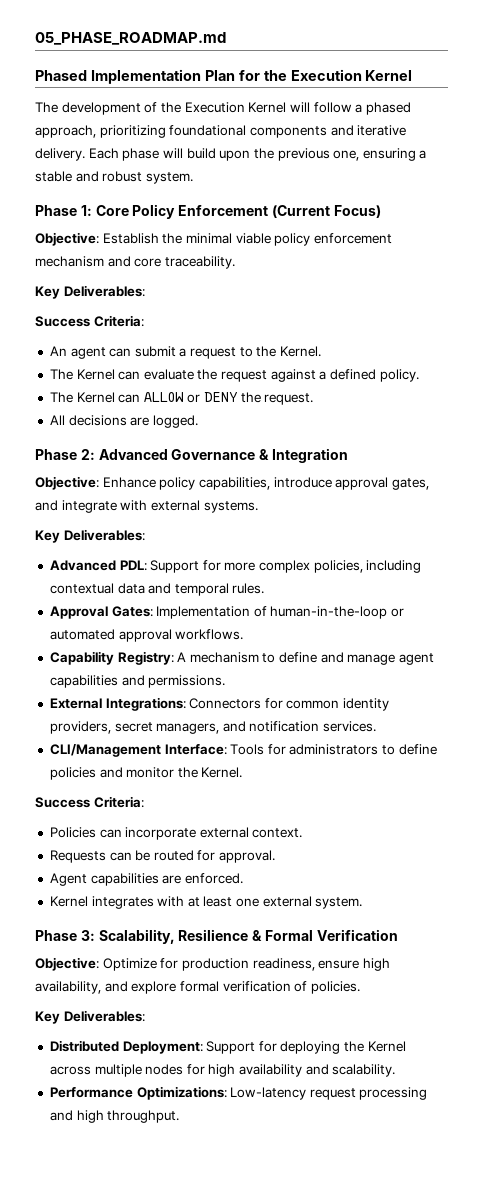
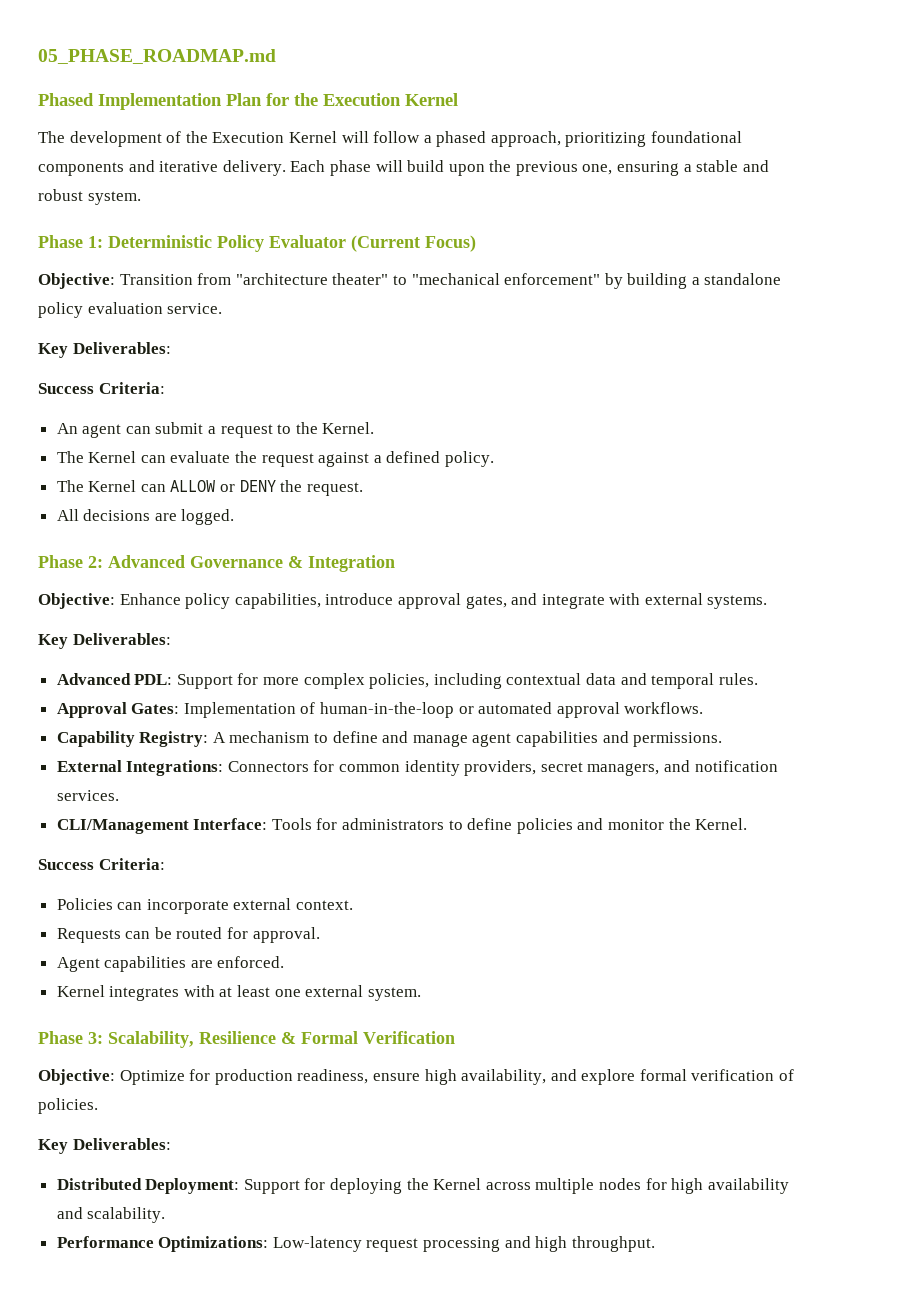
- Phase 1: Core Policy Enforcement (Current Focus)
+ Phase 1: Deterministic Policy Evaluator (Current Focus)
- Objective: Establish the minimal viable policy enforcement mechanism and core traceability.
+ Objective: Transition from "architecture theater" to "mechanical enforcement" by building a standalone policy evaluation service.

